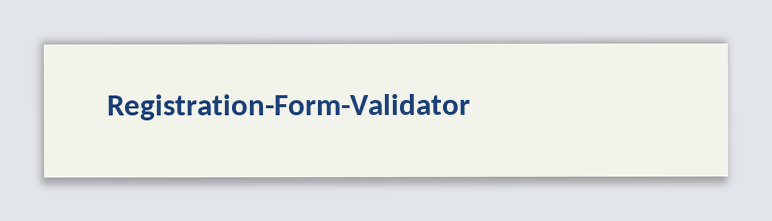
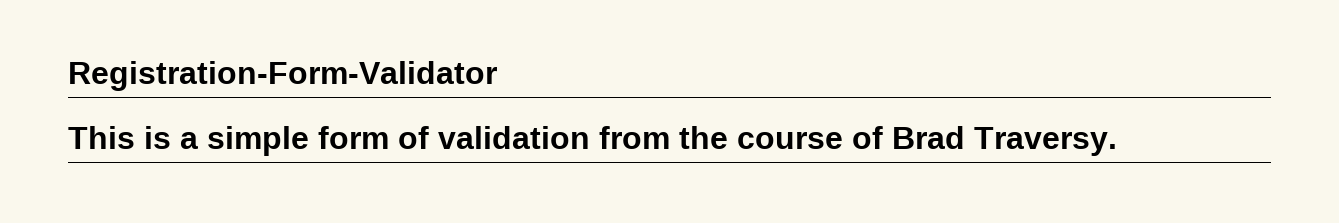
+ This is a simple form of validation from the course of Brad Traversy.

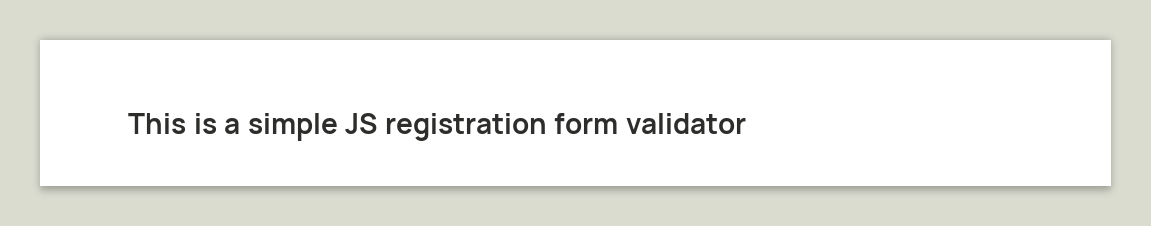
- Registration-Form-Validator
- This is a simple form of validation from the course of Brad Traversy.
+ This is a simple JS registration form validator

